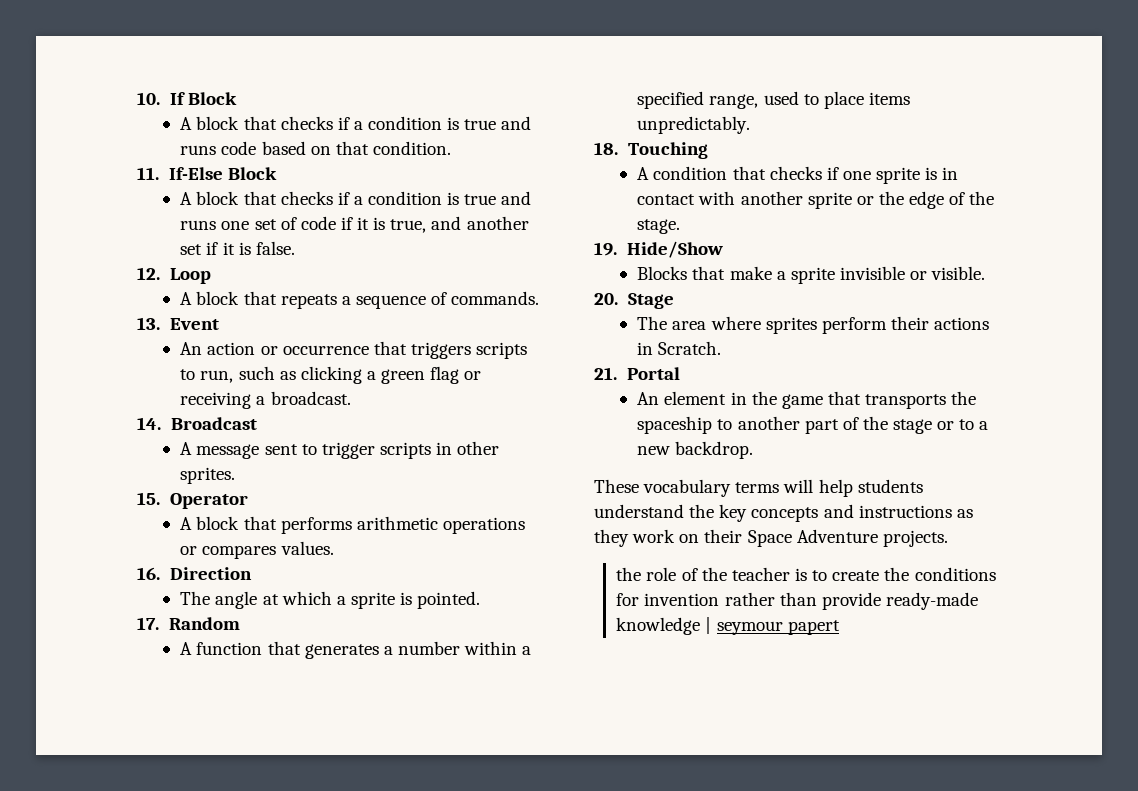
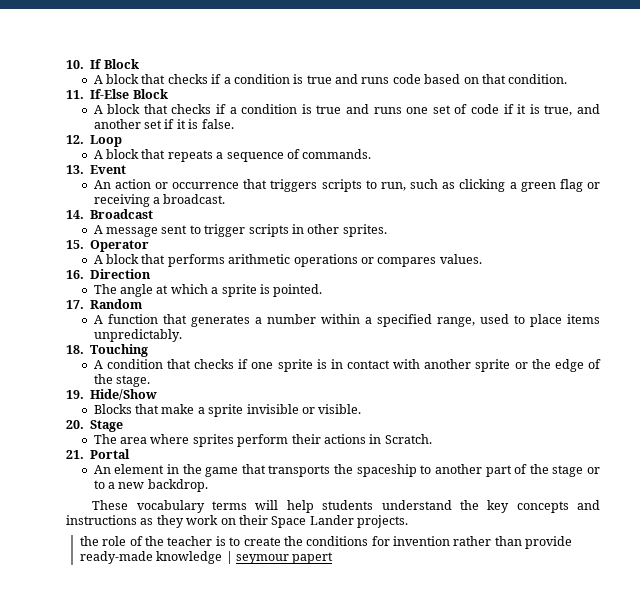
- These vocabulary terms will help students understand the key concepts and instructions as they work on their Space Adventure projects.
+ These vocabulary terms will help students understand the key concepts and instructions as they work on their Space Lander projects.

